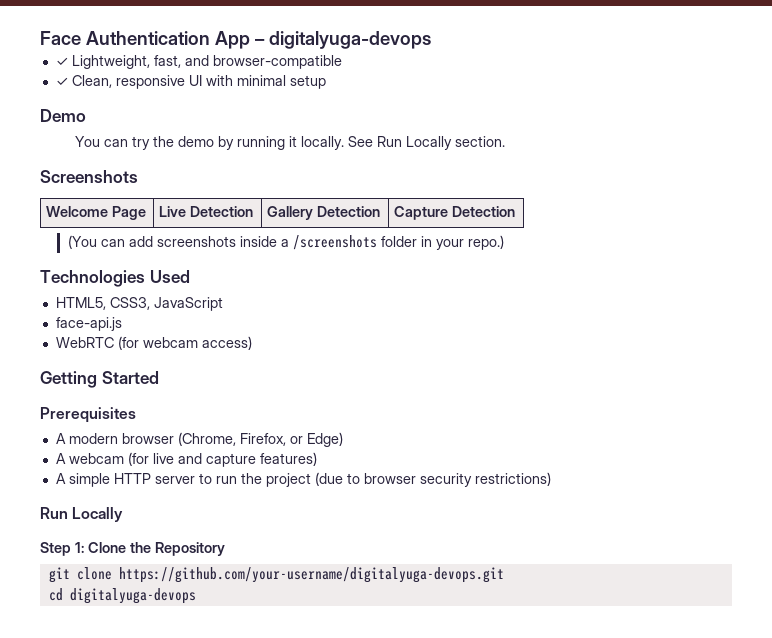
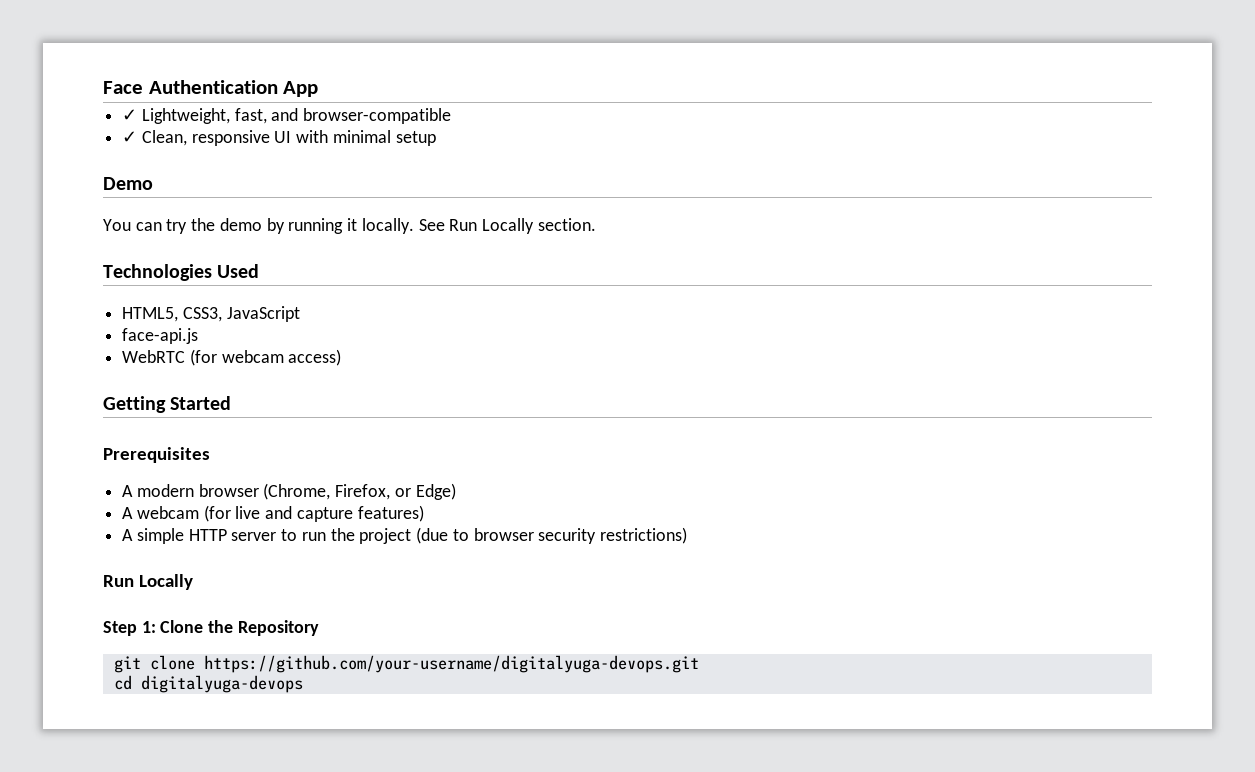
- Face Authentication App – digitalyuga-devops
+ Face Authentication App
- Screenshots
- Welcome Page | Live Detection | Gallery Detection | Capture Detection
- (You can add screenshots inside a /screenshots folder in your repo.)

